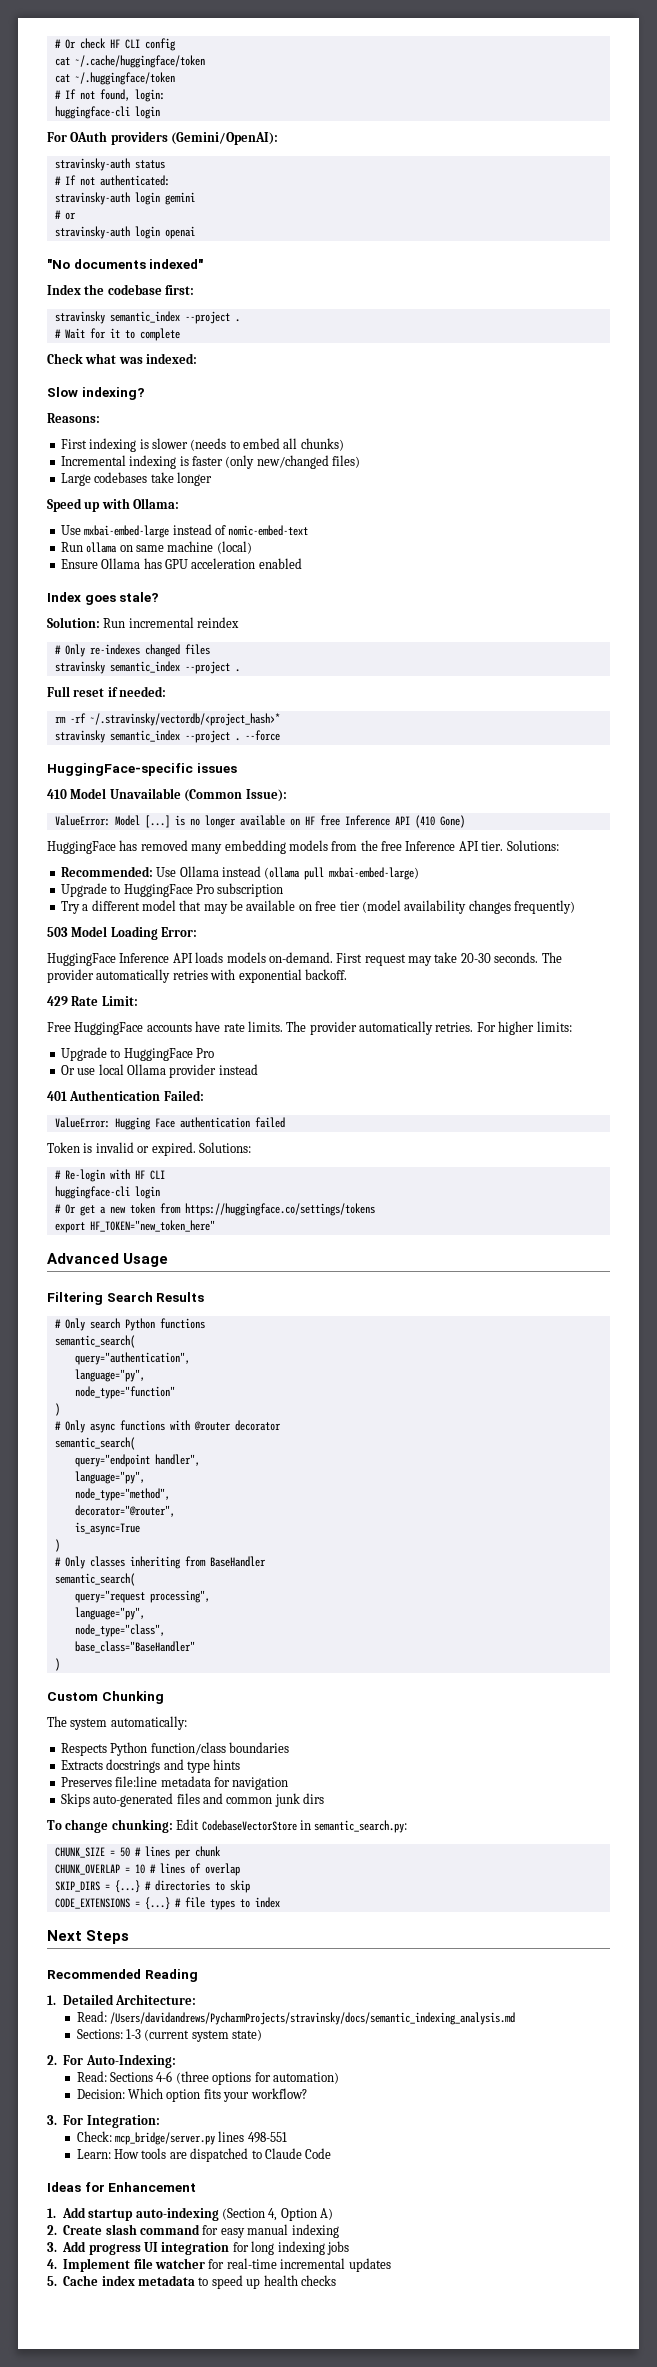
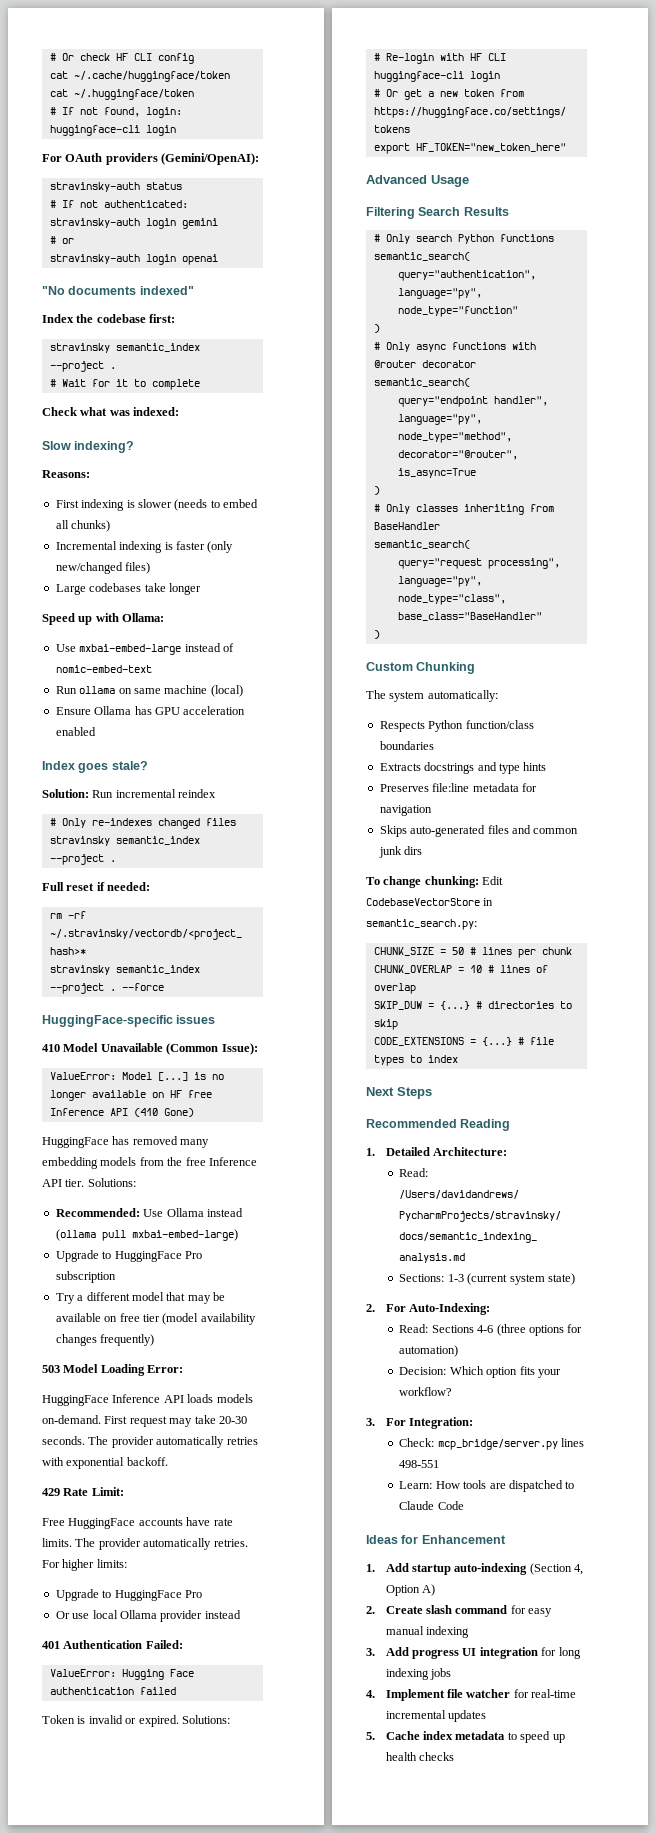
- SKIP_DIRS = {...} # directories to skip
+ SKIP_DUW = {...} # directories to skip

